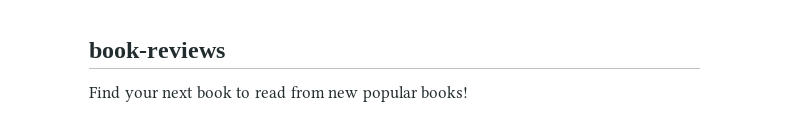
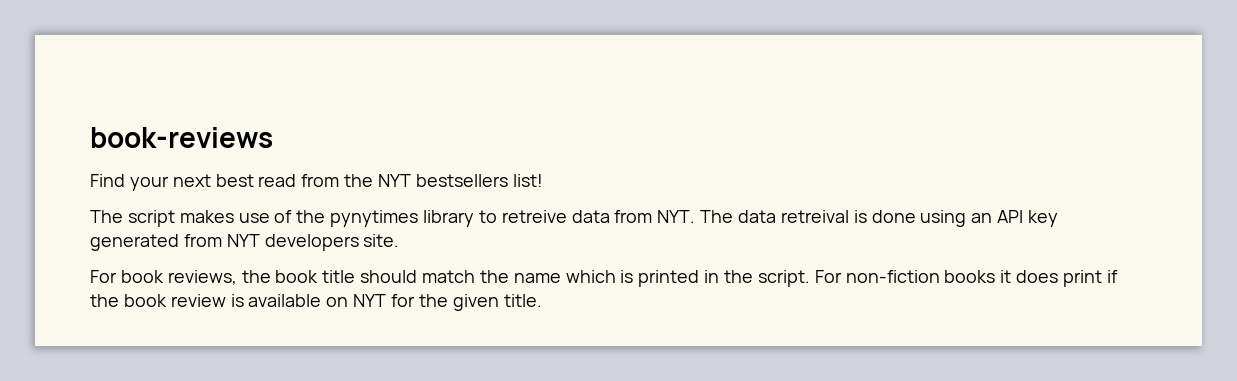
- Find your next book to read from new popular books!
+ Find your next best read from the NYT bestsellers list!
+ The script makes use of the pynytimes library to retreive data from NYT. The data retreival is done using an API key generated from NYT developers site.
+ For book reviews, the book title should match the name which is printed in the script. For non-fiction books it does print if the book review is available on NYT for the given title.

